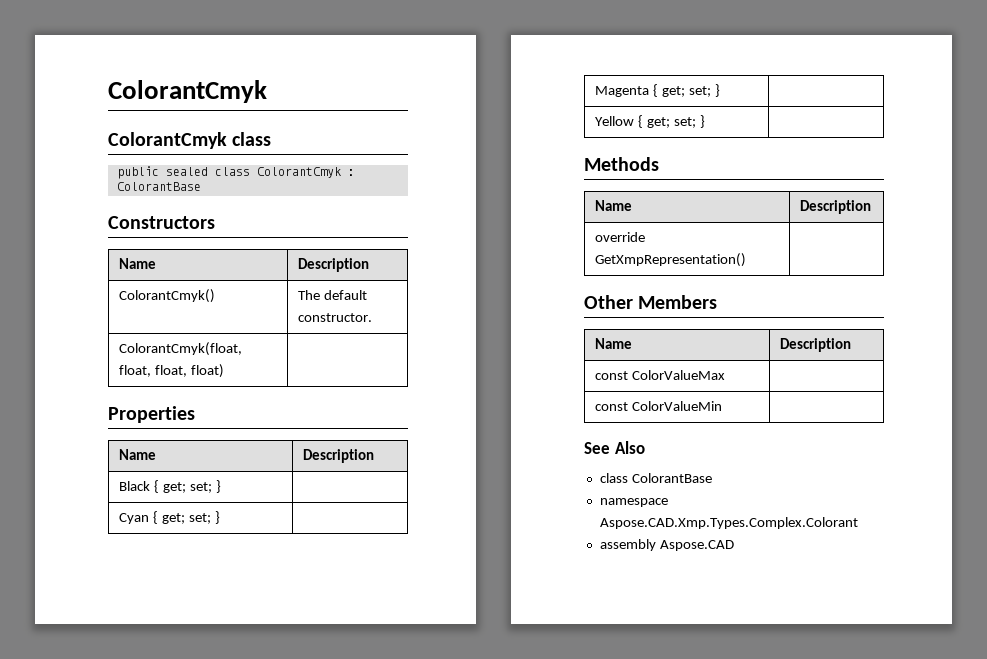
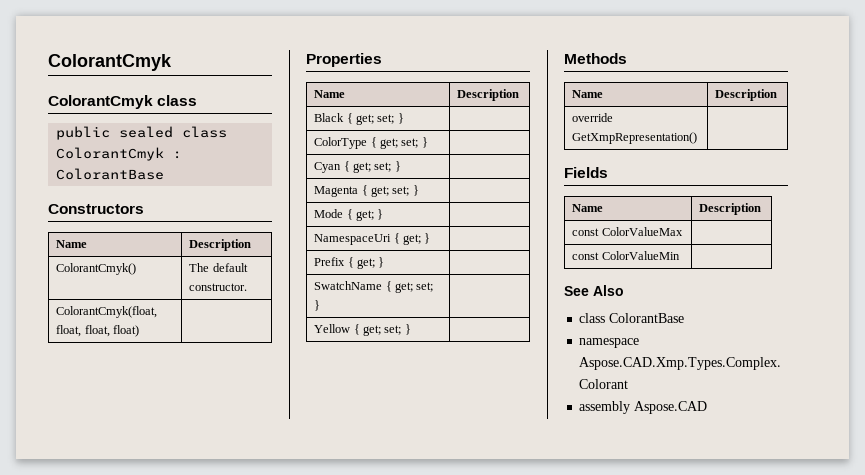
+ ColorType { get; set; } |
+ Mode { get; } |
+ NamespaceUri { get; } |
+ Prefix { get; } |
+ SwatchName { get; set; } |
- Other Members
+ Fields

